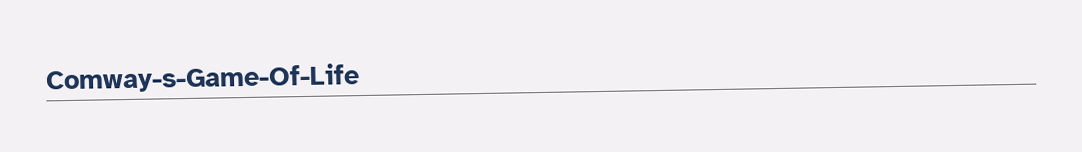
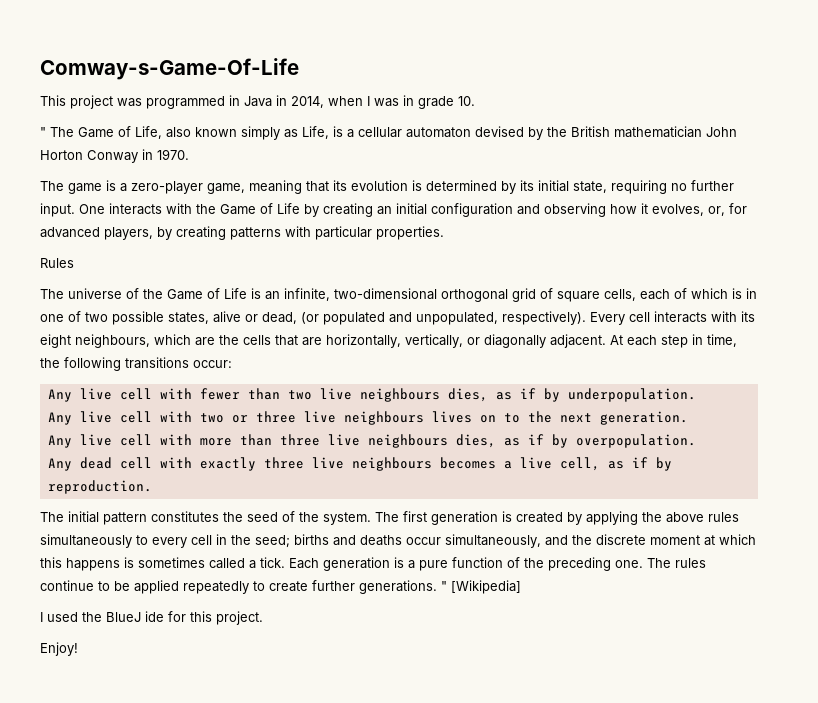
+ This project was programmed in Java in 2014, when I was in grade 10.
+ " The Game of Life, also known simply as Life, is a cellular automaton devised by the British mathematician John Horton Conway in 1970.
+ The game is a zero-player game, meaning that its evolution is determined by its initial state, requiring no further input. One interacts with the Game of Life by creating an initial configuration and observing how it evolves, or, for advanced players, by creating patterns with particular properties.
+ Rules
+ The universe of the Game of Life is an infinite, two-dimensional orthogonal grid of square cells, each of which is in one of two possible states, alive or dead, (or populated and unpopulated, respectively). Every cell interacts with its eight neighbours, which are the cells that are horizontally, vertically, or diagonally adjacent. At each step in time, the following transitions occur:
+ Any live cell with fewer than two live neighbours dies, as if by underpopulation.
+ Any live cell with two or three live neighbours lives on to the next generation.
+ Any live cell with more than three live neighbours dies, as if by overpopulation.
+ Any dead cell with exactly three live neighbours becomes a live cell, as if by reproduction.
+ The initial pattern constitutes the seed of the system. The first generation is created by applying the above rules simultaneously to every cell in the seed; births and deaths occur simultaneously, and the discrete moment at which this happens is sometimes called a tick. Each generation is a pure function of the preceding one. The rules continue to be applied repeatedly to create further generations. " [Wikipedia]
+ I used the BlueJ ide for this project.
+ Enjoy!

